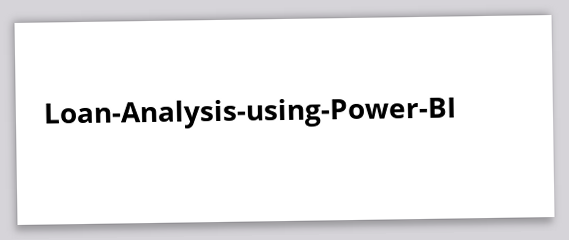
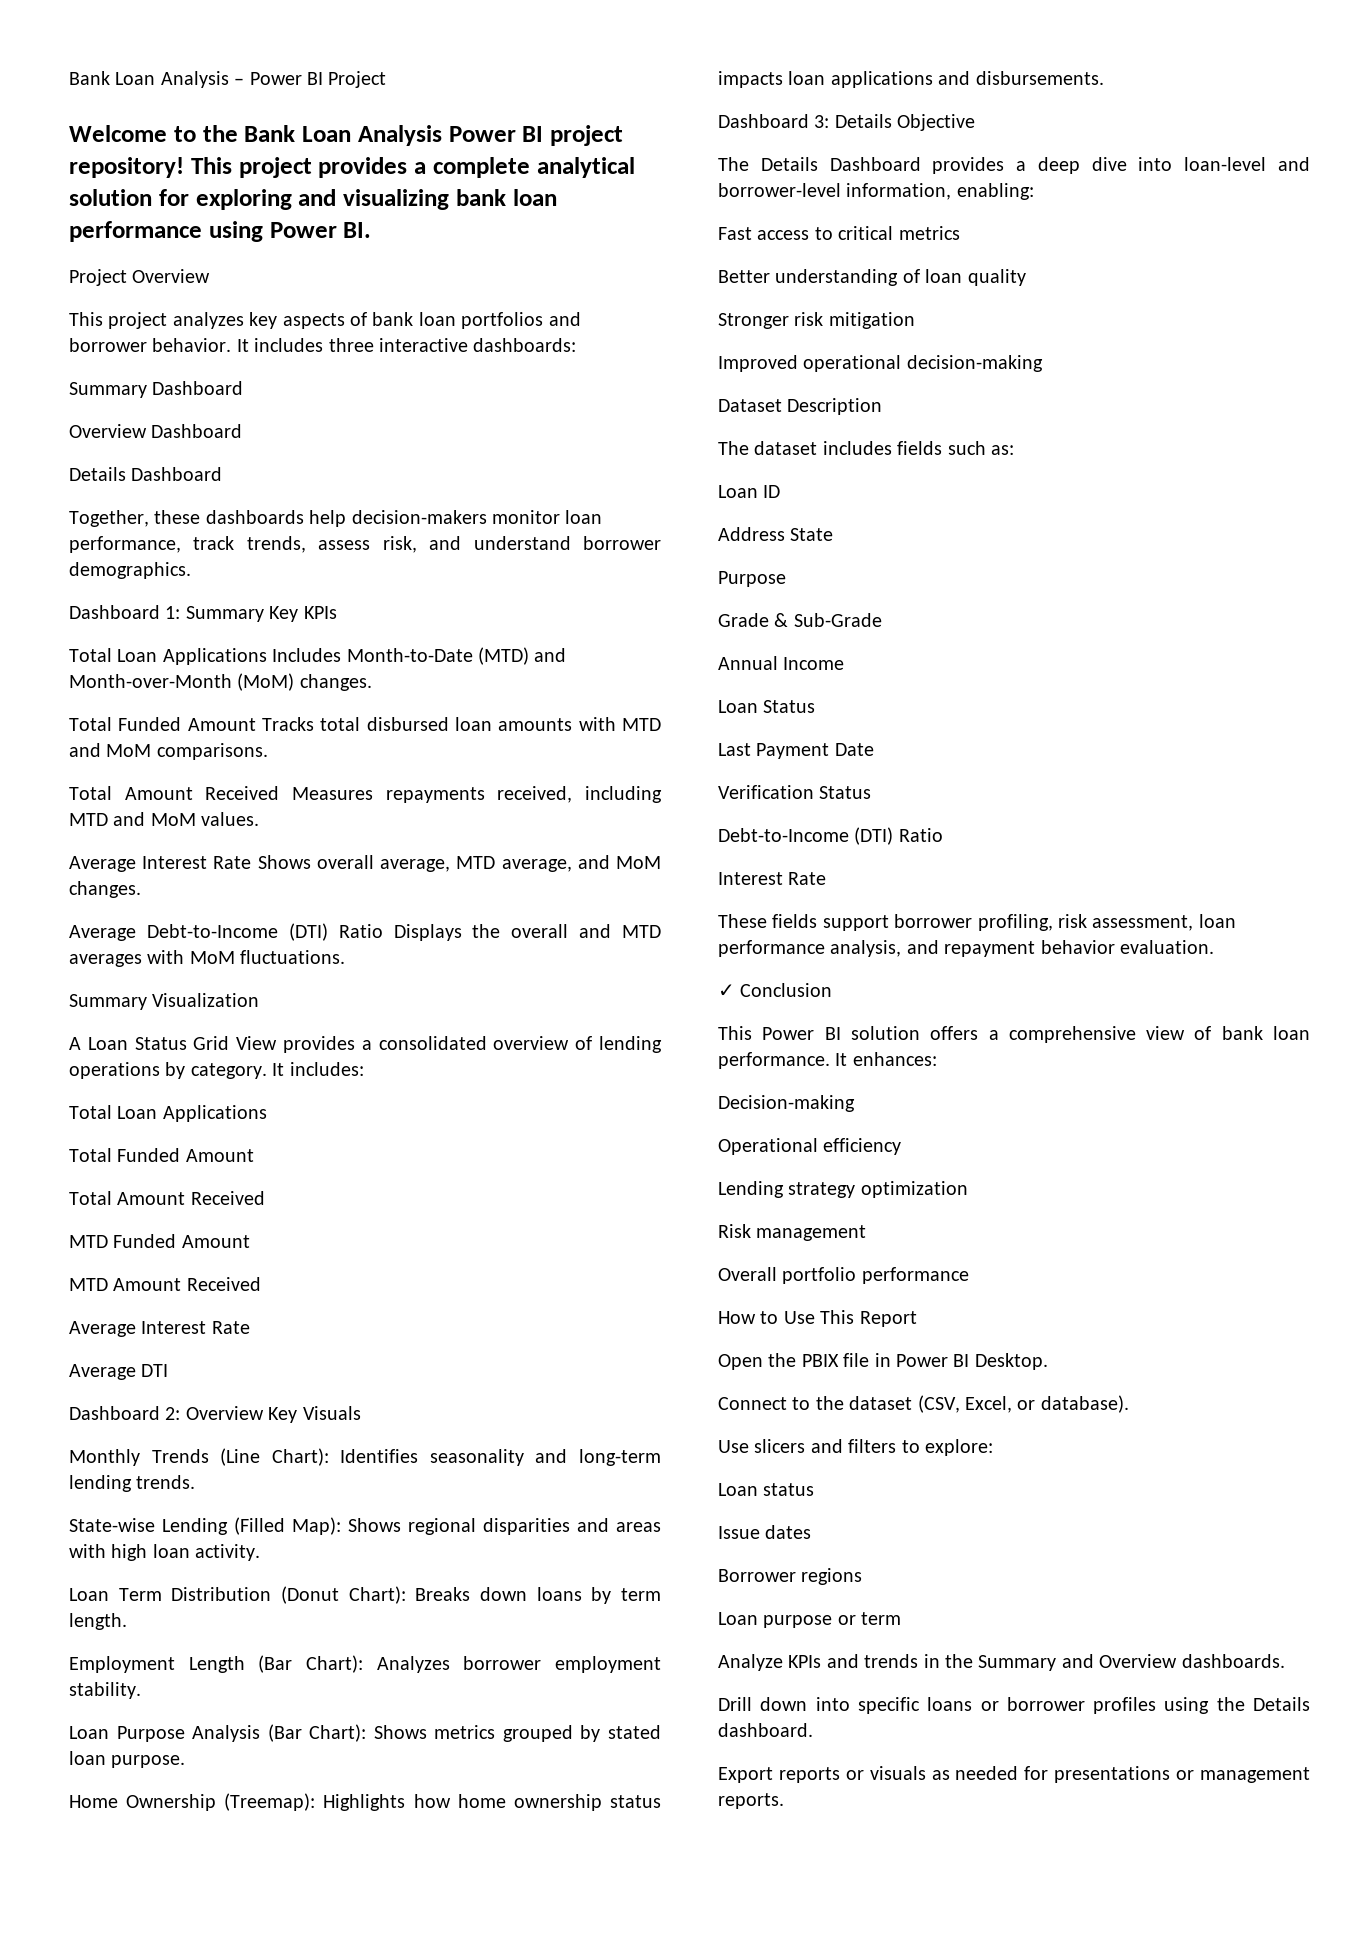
- Loan-Analysis-using-Power-BI
+ Bank Loan Analysis – Power BI Project
+ Welcome to the Bank Loan Analysis Power BI project repository! This project provides a complete analytical solution for exploring and visualizing bank loan performance using Power BI.
+ Project Overview
+ This project analyzes key aspects of bank loan portfolios and borrower behavior. It includes three interactive dashboards:
+ Summary Dashboard
+ Overview Dashboard
+ Details Dashboard
+ Together, these dashboards help decision-makers monitor loan performance, track trends, assess risk, and understand borrower demographics.
+ Dashboard 1: Summary Key KPIs
+ Total Loan Applications Includes Month-to-Date (MTD) and Month-over-Month (MoM) changes.
+ Total Funded Amount Tracks total disbursed loan amounts with MTD and MoM comparisons.
+ Total Amount Received Measures repayments received, including MTD and MoM values.
+ Average Interest Rate Shows overall average, MTD average, and MoM changes.
+ Average Debt-to-Income (DTI) Ratio Displays the overall and MTD averages with MoM fluctuations.
+ Summary Visualization
+ A Loan Status Grid View provides a consolidated overview of lending operations by category. It includes:
+ Total Loan Applications
+ Total Funded Amount
+ Total Amount Received
+ MTD Funded Amount
+ MTD Amount Received
+ Average Interest Rate
+ Average DTI
+ Dashboard 2: Overview Key Visuals
+ Monthly Trends (Line Chart): Identifies seasonality and long-term lending trends.
+ State-wise Lending (Filled Map): Shows regional disparities and areas with high loan activity.
+ Loan Term Distribution (Donut Chart): Breaks down loans by term length.
+ Employment Length (Bar Chart): Analyzes borrower employment stability.
+ Loan Purpose Analysis (Bar Chart): Shows metrics grouped by stated loan purpose.
+ Home Ownership (Treemap): Highlights how home ownership status impacts loan applications and disbursements.
+ Dashboard 3: Details Objective
+ The Details Dashboard provides a deep dive into loan-level and borrower-level information, enabling:
+ Fast access to critical metrics
+ Better understanding of loan quality
+ Stronger risk mitigation
+ Improved operational decision-making
+ Dataset Description
+ The dataset includes fields such as:
+ Loan ID
+ Address State
+ Purpose
+ Grade & Sub-Grade
+ Annual Income
+ Loan Status
+ Last Payment Date
+ Verification Status
+ Debt-to-Income (DTI) Ratio
+ Interest Rate
+ These fields support borrower profiling, risk assessment, loan performance analysis, and repayment behavior evaluation.
+ ✓ Conclusion
+ This Power BI solution offers a comprehensive view of bank loan performance. It enhances:
+ Decision-making
+ Operational efficiency
+ Lending strategy optimization
+ Risk management
+ Overall portfolio performance
+ How to Use This Report
+ Open the PBIX file in Power BI Desktop.
+ Connect to the dataset (CSV, Excel, or database).
+ Use slicers and filters to explore:
+ Loan status
+ Issue dates
+ Borrower regions
+ Loan purpose or term
+ Analyze KPIs and trends in the Summary and Overview dashboards.
+ Drill down into specific loans or borrower profiles using the Details dashboard.
+ Export reports or visuals as needed for presentations or management reports.

